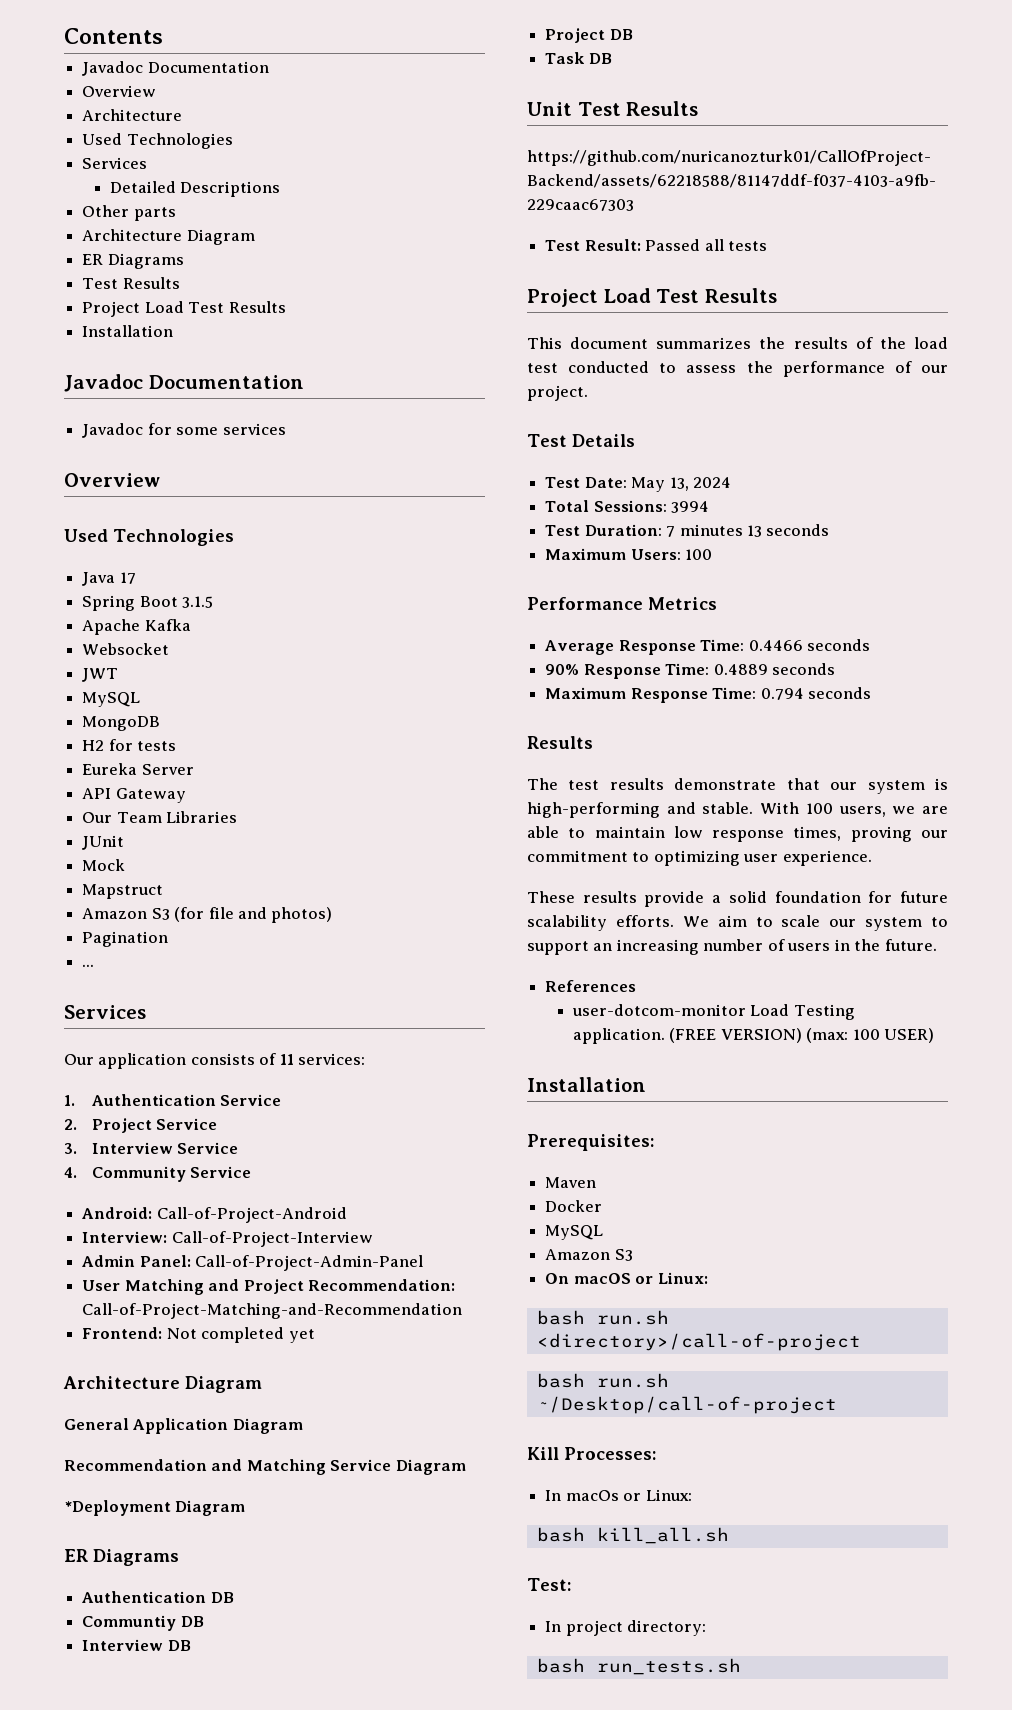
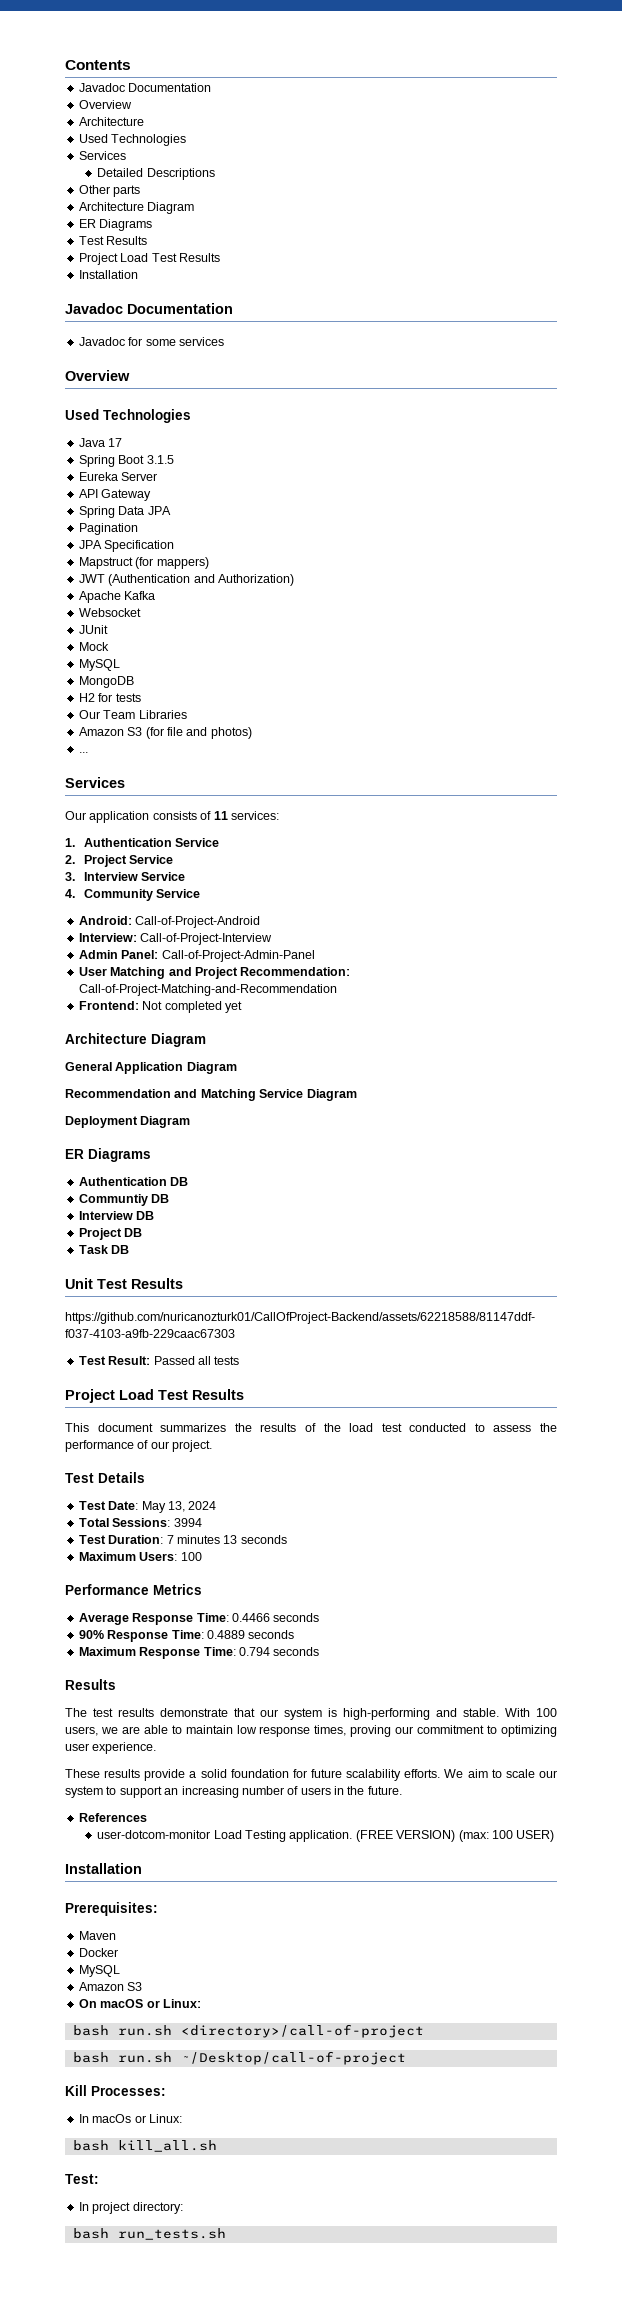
+ Eureka Server
+ API Gateway
+ Spring Data JPA
+ Pagination
+ JPA Specification
+ Mapstruct (for mappers)
+ JWT (Authentication and Authorization)
- JWT
+ JUnit
+ Mock
- Eureka Server
- API Gateway
- JUnit
- Mock
- Mapstruct
- Pagination
- *Deployment Diagram
+ Deployment Diagram

